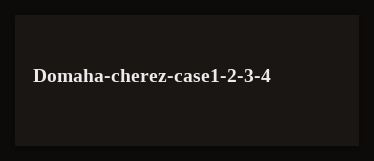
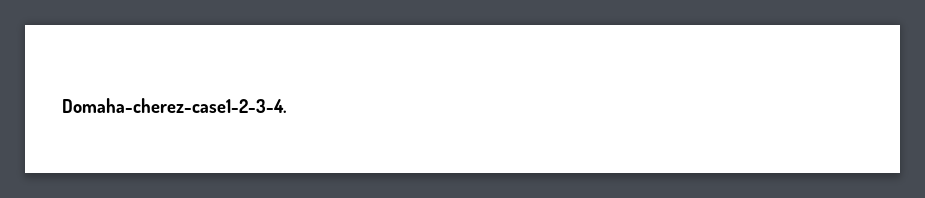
- Domaha-cherez-case1-2-3-4
+ Domaha-cherez-case1-2-3-4.

